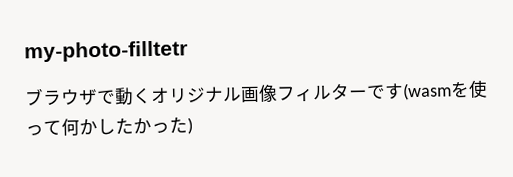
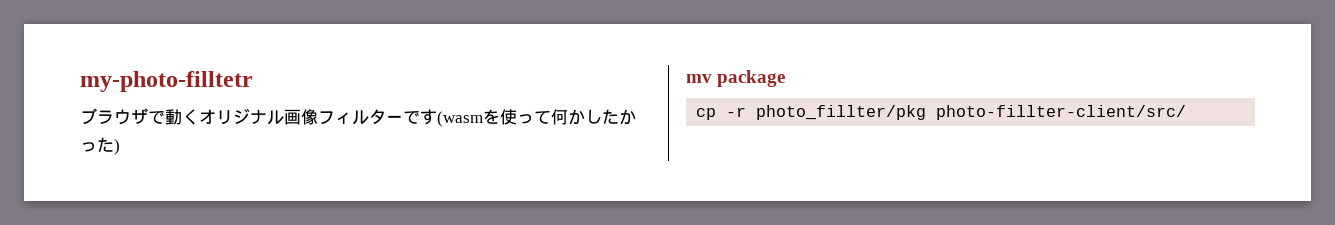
+ mv package
+ cp -r photo_fillter/pkg photo-fillter-client/src/

